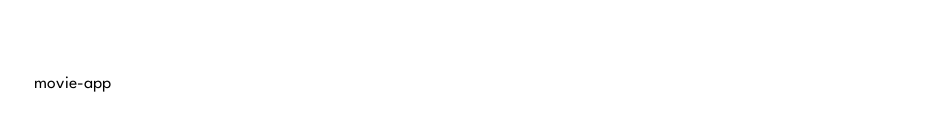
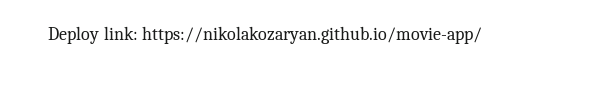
- movie-app
+ Deploy link: https://nikolakozaryan.github.io/movie-app/

